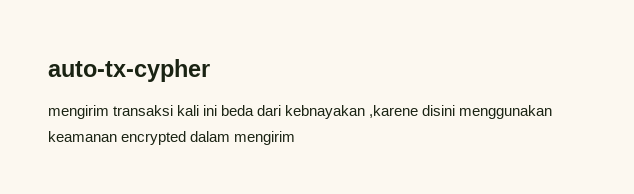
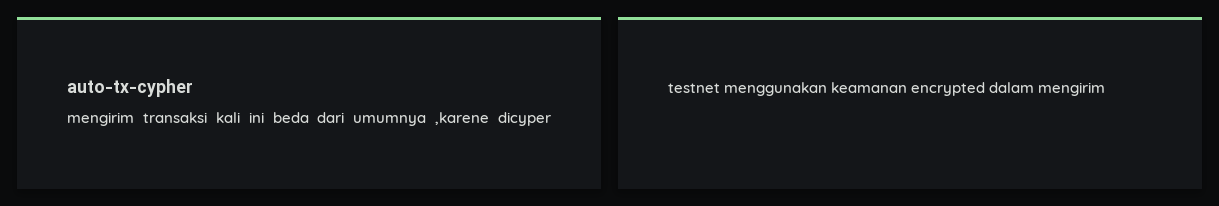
- mengirim transaksi kali ini beda dari kebnayakan ,karene disini menggunakan keamanan encrypted dalam mengirim
+ mengirim transaksi kali ini beda dari umumnya ,karene dicyper testnet menggunakan keamanan encrypted dalam mengirim

